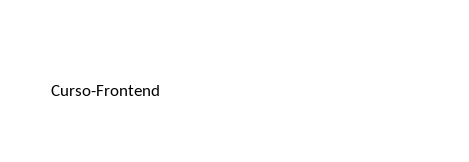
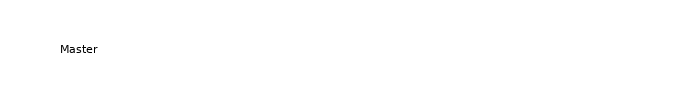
- Curso-Frontend
+ Master

